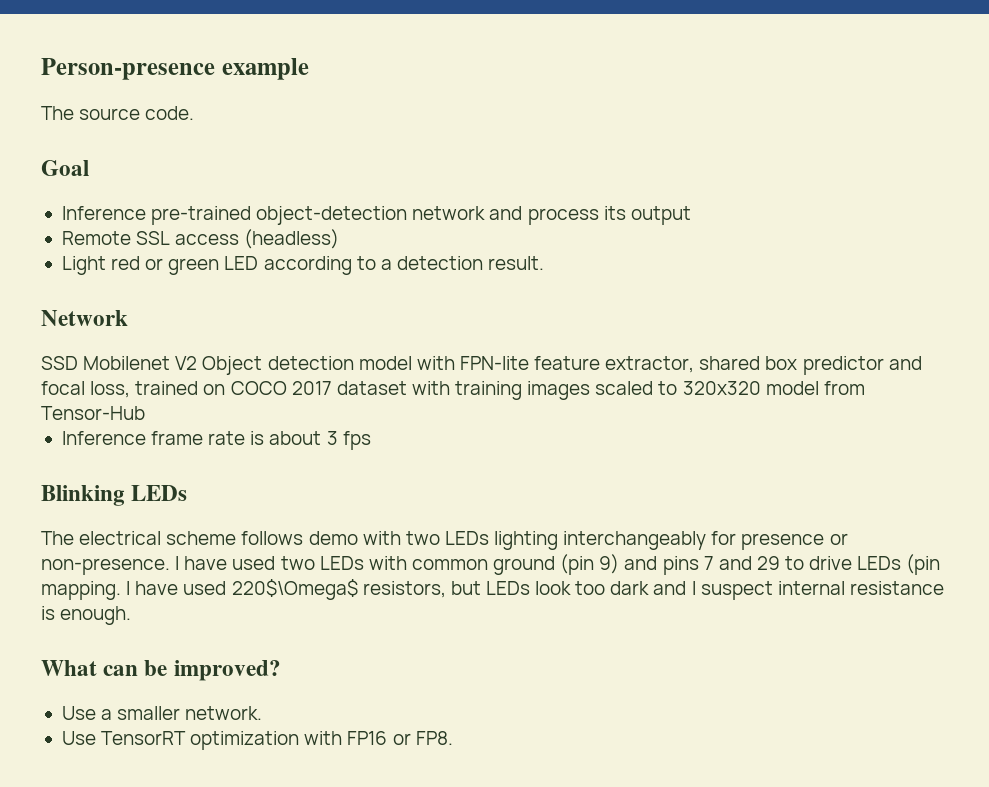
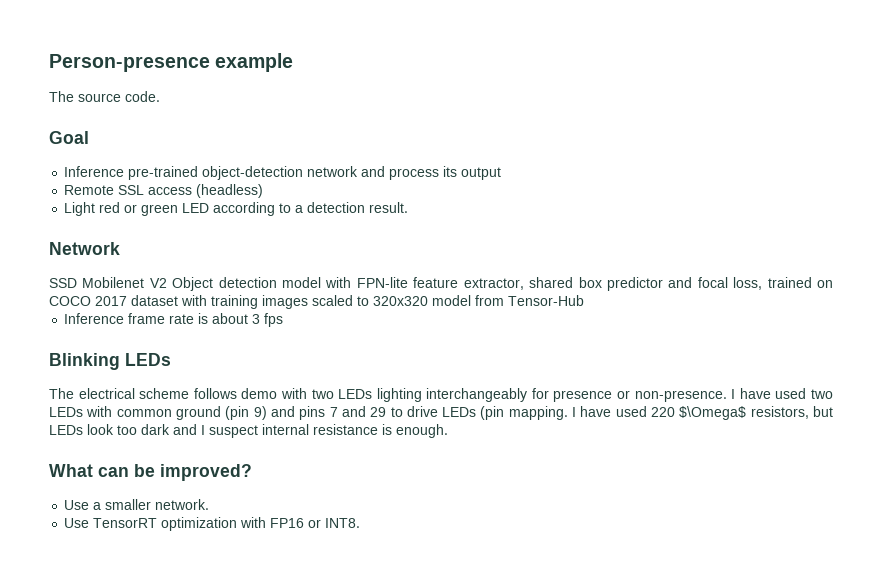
- I have used 220$\Omega$ resistors, but LEDs look too dark and I suspect internal resistance is enough.
+ I have used 220 $\Omega$ resistors, but LEDs look too dark and I suspect internal resistance is enough.
- Use TensorRT optimization with FP16 or FP8.
+ Use TensorRT optimization with FP16 or INT8.

